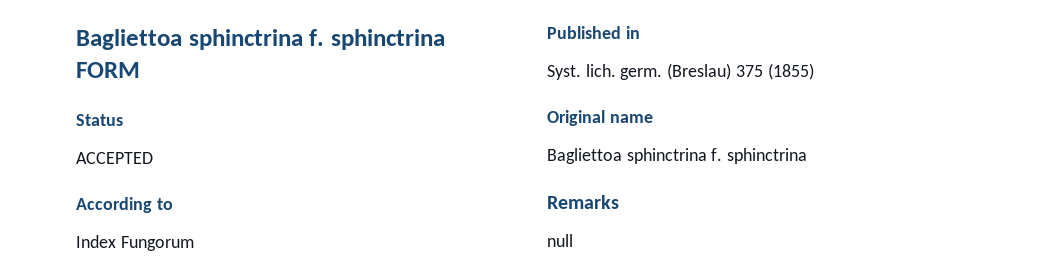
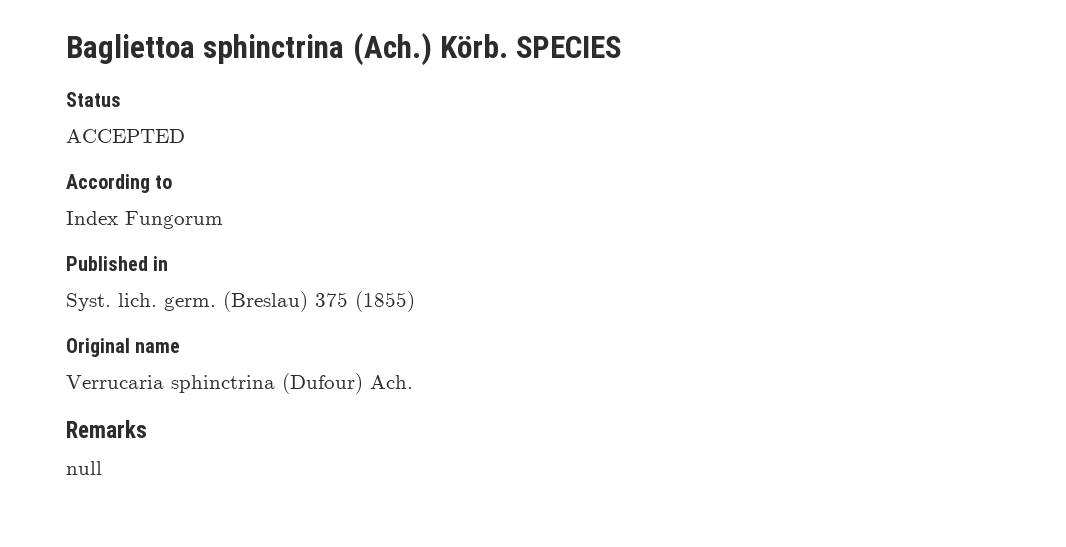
- Bagliettoa sphinctrina f. sphinctrina FORM
+ Bagliettoa sphinctrina (Ach.) Körb. SPECIES
  Original name
- Bagliettoa sphinctrina f. sphinctrina
+ Verrucaria sphinctrina (Dufour) Ach.

